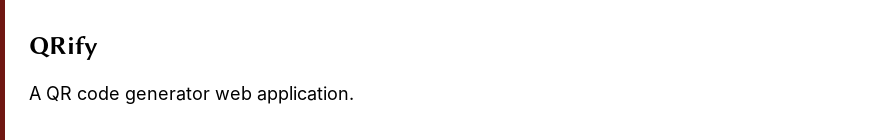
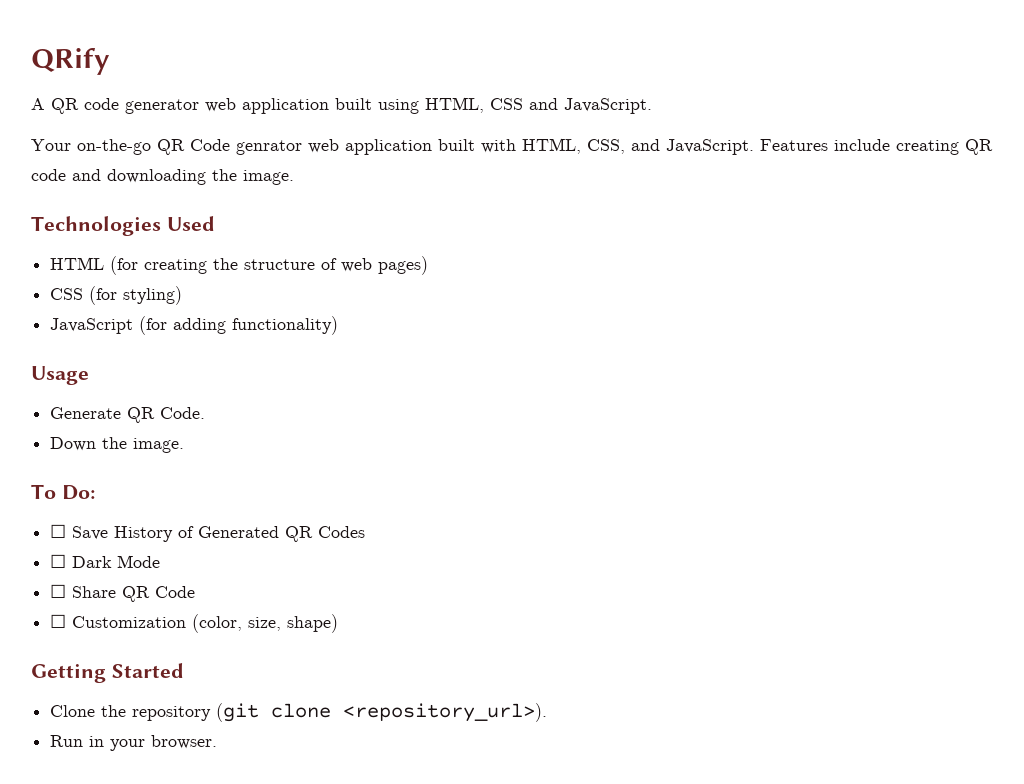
- A QR code generator web application.
+ A QR code generator web application built using HTML, CSS and JavaScript.
+ Your on-the-go QR Code genrator web application built with HTML, CSS, and JavaScript. Features include creating QR code and downloading the image.
+ Technologies Used
+ HTML (for creating the structure of web pages)
+ CSS (for styling)
+ JavaScript (for adding functionality)
+ Usage
+ Generate QR Code.
+ Down the image.
+ To Do:
+ ☐ Save History of Generated QR Codes
+ ☐ Dark Mode
+ ☐ Share QR Code
+ ☐ Customization (color, size, shape)
+ Getting Started
+ Clone the repository (git clone <repository_url>).
+ Run in your browser.

